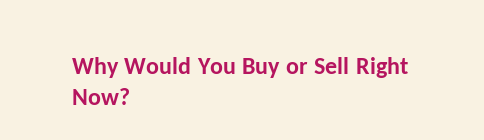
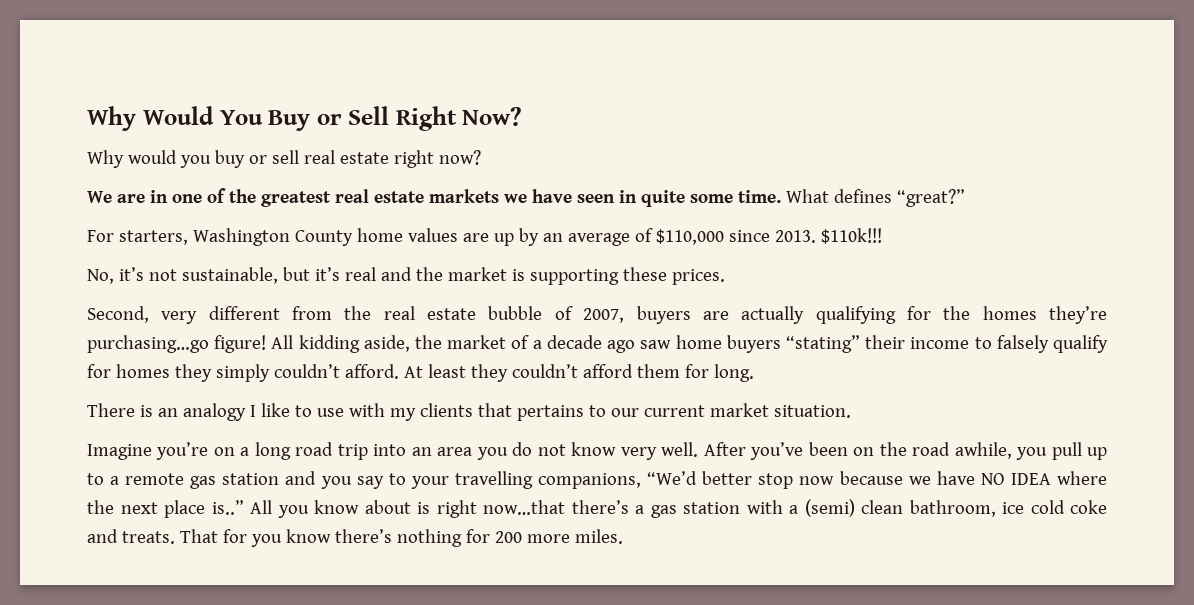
+ Why would you buy or sell real estate right now?
+ We are in one of the greatest real estate markets we have seen in quite some time. What defines “great?”
+ For starters, Washington County home values are up by an average of $110,000 since 2013. $110k!!!
+ No, it’s not sustainable, but it’s real and the market is supporting these prices.
+ Second, very different from the real estate bubble of 2007, buyers are actually qualifying for the homes they’re purchasing…go figure! All kidding aside, the market of a decade ago saw home buyers “stating” their income to falsely qualify for homes they simply couldn’t afford. At least they couldn’t afford them for long.
+ There is an analogy I like to use with my clients that pertains to our current market situation.
+ Imagine you’re on a long road trip into an area you do not know very well. After you’ve been on the road awhile, you pull up to a remote gas station and you say to your travelling companions, “We’d better stop now because we have NO IDEA where the next place is..” All you know about is right now…that there’s a gas station with a (semi) clean bathroom, ice cold coke and treats. That for you know there’s nothing for 200 more miles.

